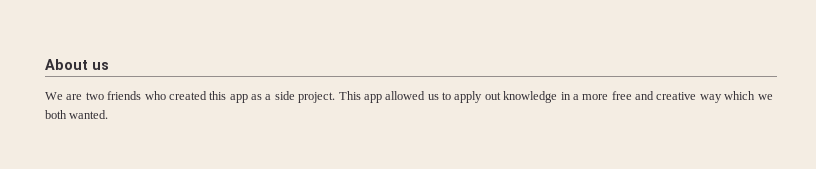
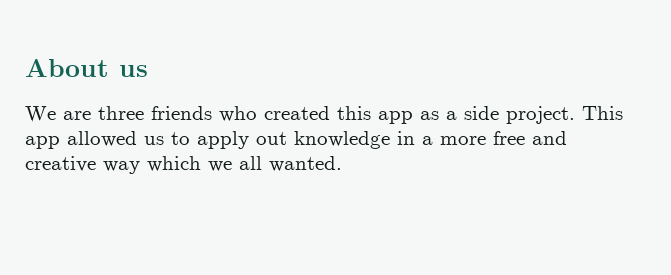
- We are two friends who created this app as a side project.
+ We are three friends who created this app as a side project.
- This app allowed us to apply out knowledge in a more free and creative way which we both wanted.
+ This app allowed us to apply out knowledge in a more free and creative way which we all wanted.

